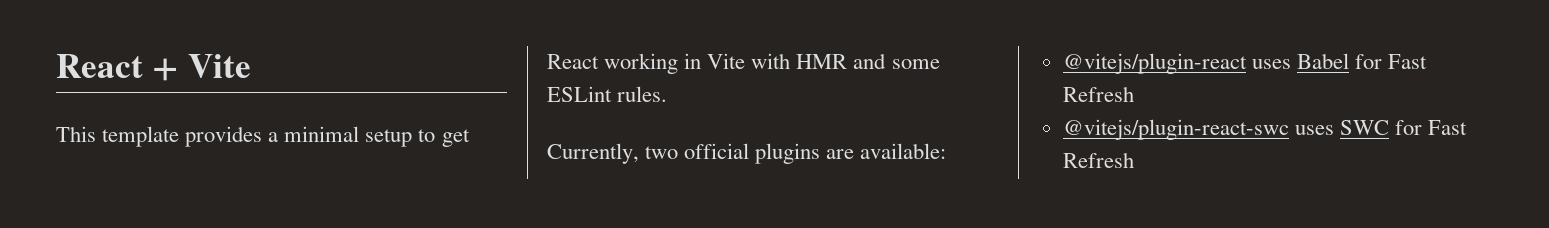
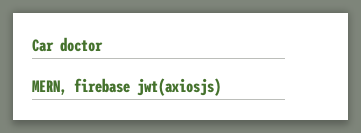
- React + Vite
- This template provides a minimal setup to get React working in Vite with HMR and some ESLint rules.
- Currently, two official plugins are available:
- @vitejs/plugin-react uses Babel for Fast Refresh
- @vitejs/plugin-react-swc uses SWC for Fast Refresh
+ Car doctor
+ MERN, firebase jwt(axiosjs)

